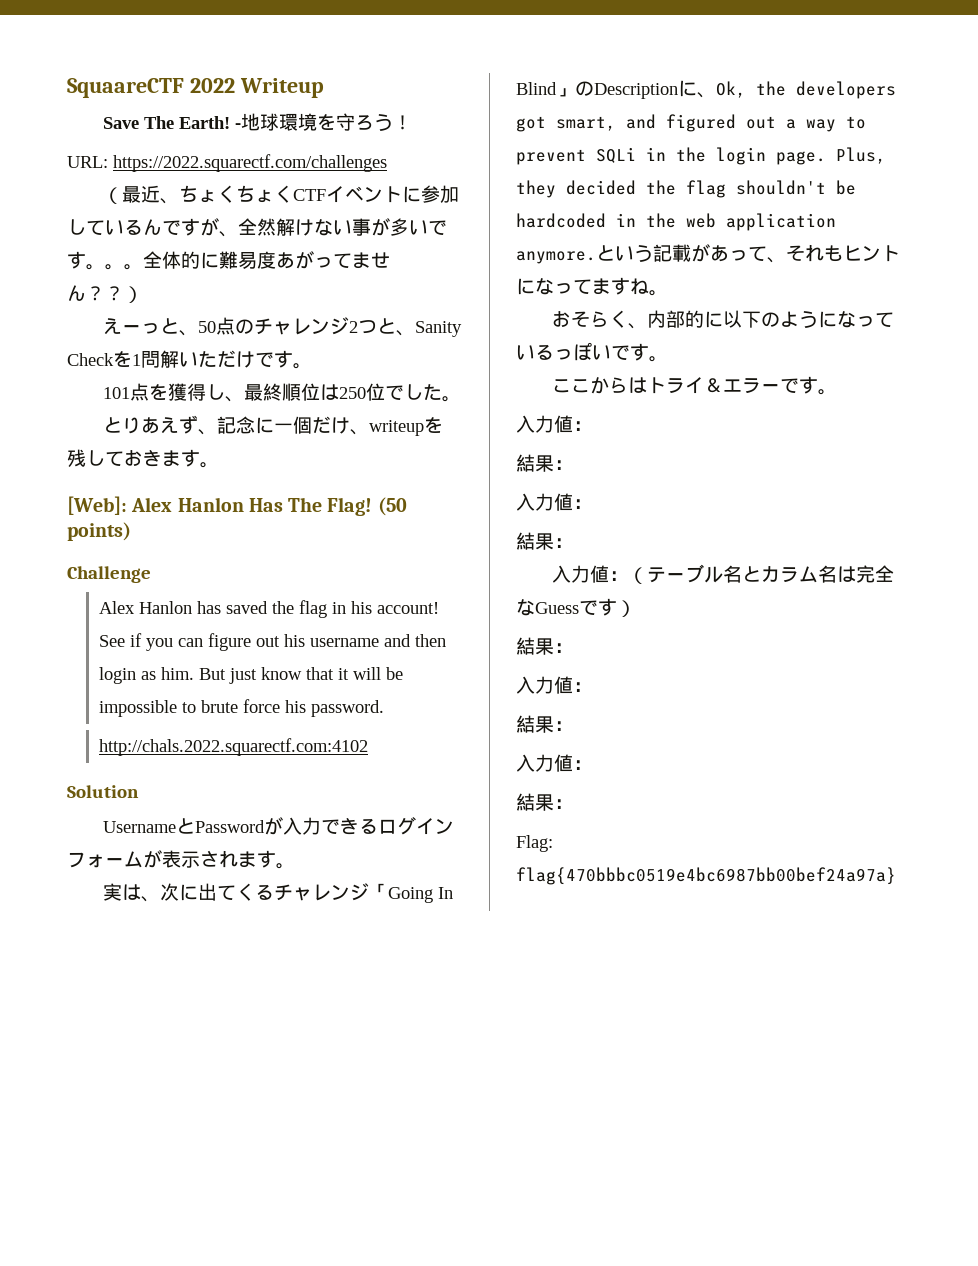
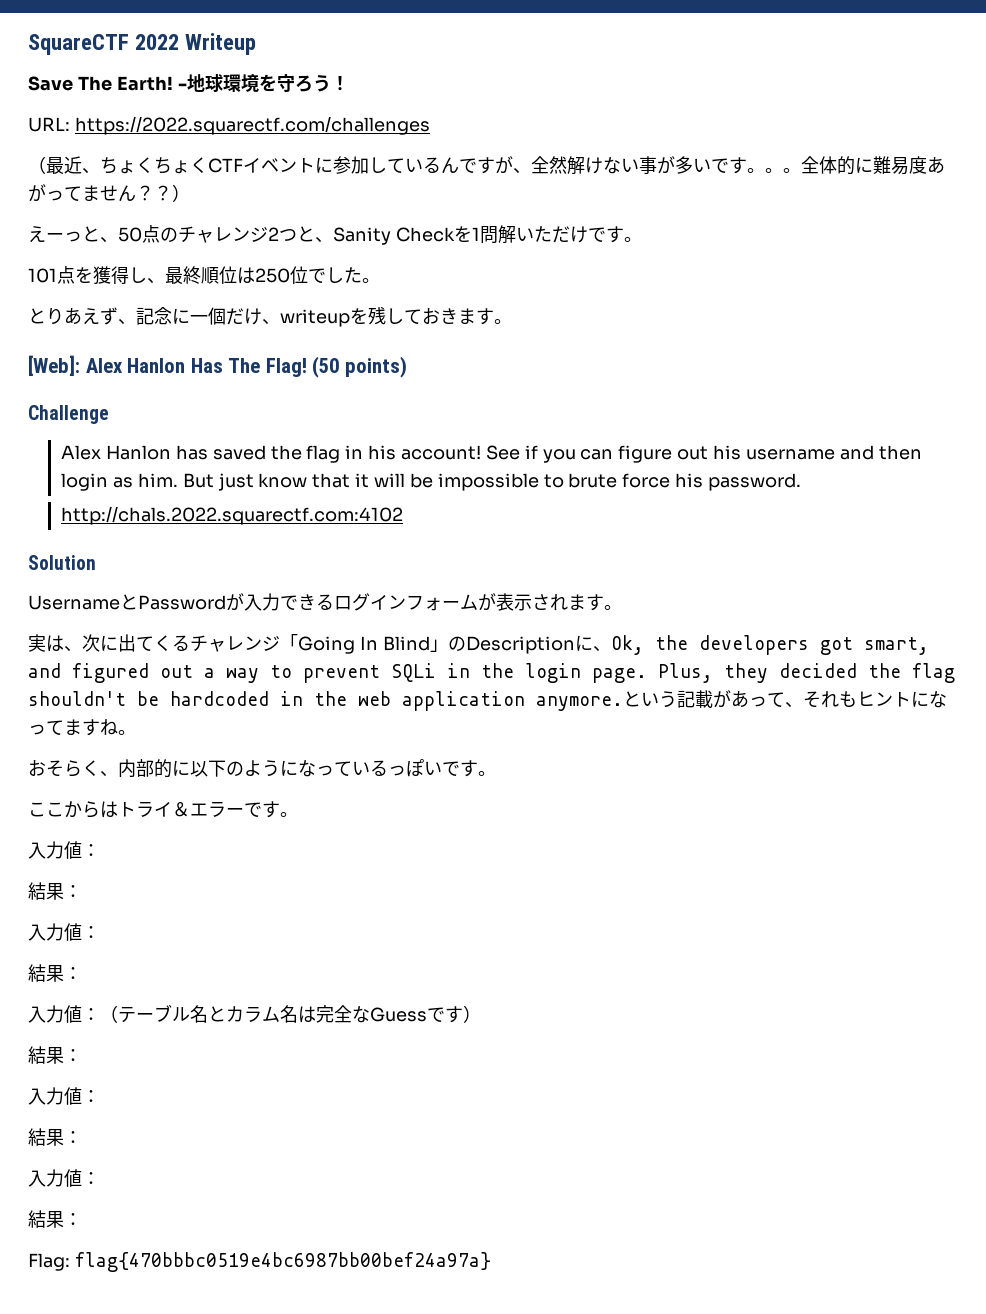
- SquaareCTF 2022 Writeup
+ SquareCTF 2022 Writeup

